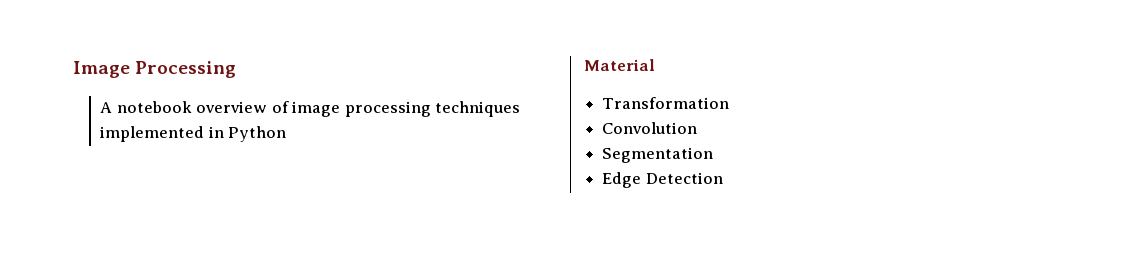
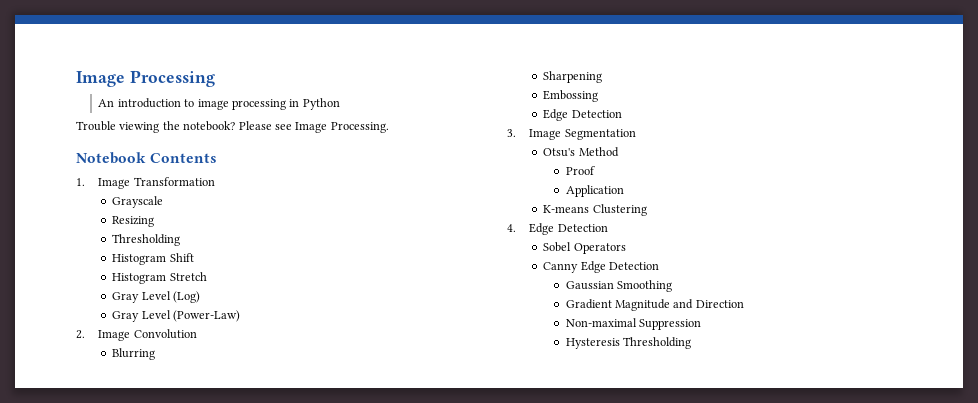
- A notebook overview of image processing techniques implemented in Python
- Material
- Transformation
- Convolution
- Segmentation
+ An introduction to image processing in Python
+ Trouble viewing the notebook? Please see Image Processing.
+ Notebook Contents
+ 1. Image Transformation
+ Grayscale
+ Resizing
+ Thresholding
+ Histogram Shift
+ Histogram Stretch
+ Gray Level (Log)
+ Gray Level (Power-Law)
+ 2. Image Convolution
+ Blurring
+ Sharpening
+ Embossing
  Edge Detection
+ 3. Image Segmentation
+ Otsu's Method
+ Proof
+ Application
+ K-means Clustering
+ 4. Edge Detection
+ Sobel Operators
+ Canny Edge Detection
+ Gaussian Smoothing
+ Gradient Magnitude and Direction
+ Non-maximal Suppression
+ Hysteresis Thresholding

